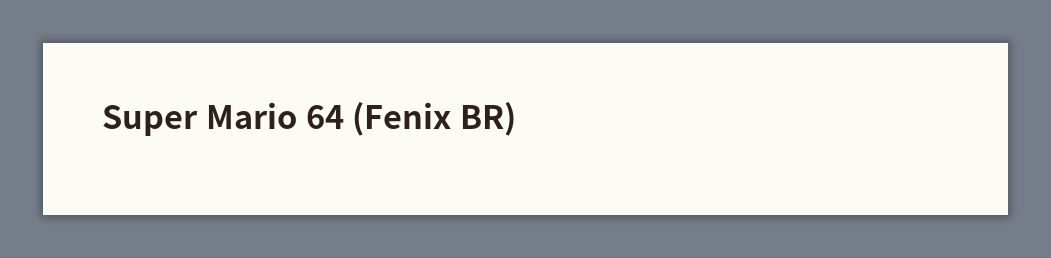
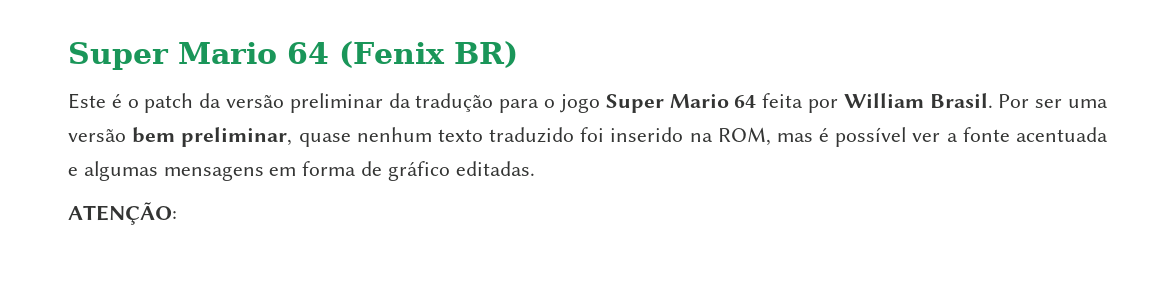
+ Este é o patch da versão preliminar da tradução para o jogo Super Mario 64 feita por William Brasil. Por ser uma versão bem preliminar, quase nenhum texto traduzido foi inserido na ROM, mas é possível ver a fonte acentuada e algumas mensagens em forma de gráfico editadas.
+ ATENÇÃO:

